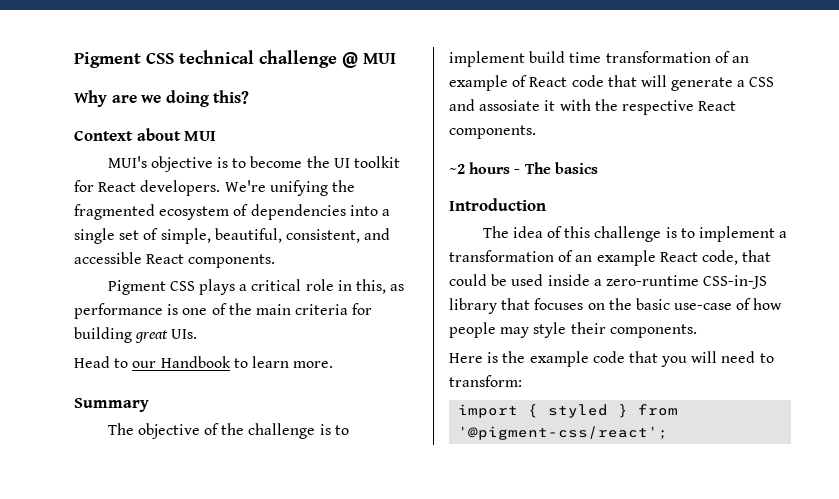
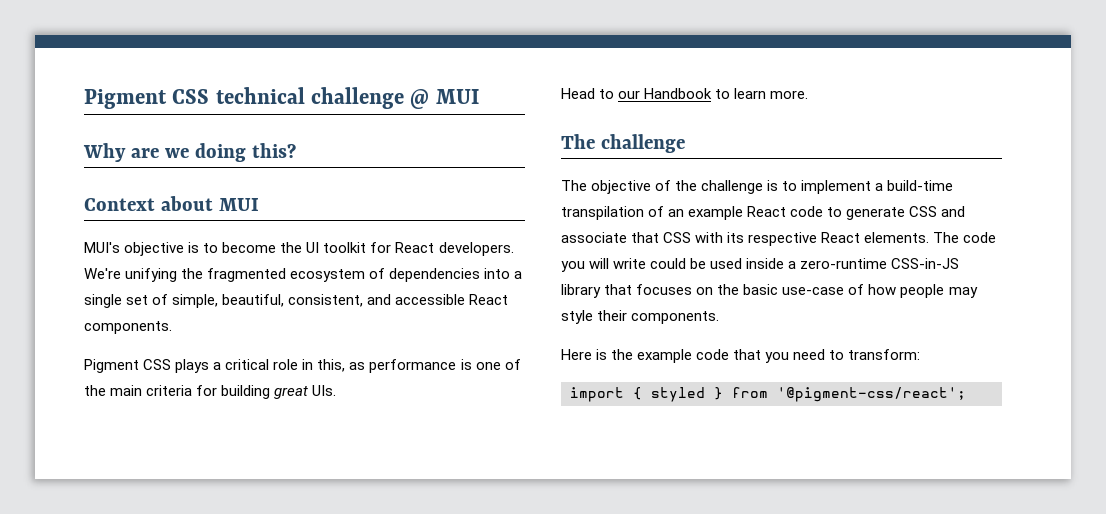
- Summary
+ The challenge
- The objective of the challenge is to implement build time transformation of an example of React code that will generate a CSS and assosiate it with the respective React components.
- ~2 hours - The basics
- Introduction
- The idea of this challenge is to implement a transformation of an example React code, that could be used inside a zero-runtime CSS-in-JS library that focuses on the basic use-case of how people may style their components.
+ The objective of the challenge is to implement a build-time transpilation of an example React code to generate CSS and associate that CSS with its respective React elements. The code you will write could be used inside a zero-runtime CSS-in-JS library that focuses on the basic use-case of how people may style their components.
- Here is the example code that you will need to transform:
+ Here is the example code that you need to transform:

